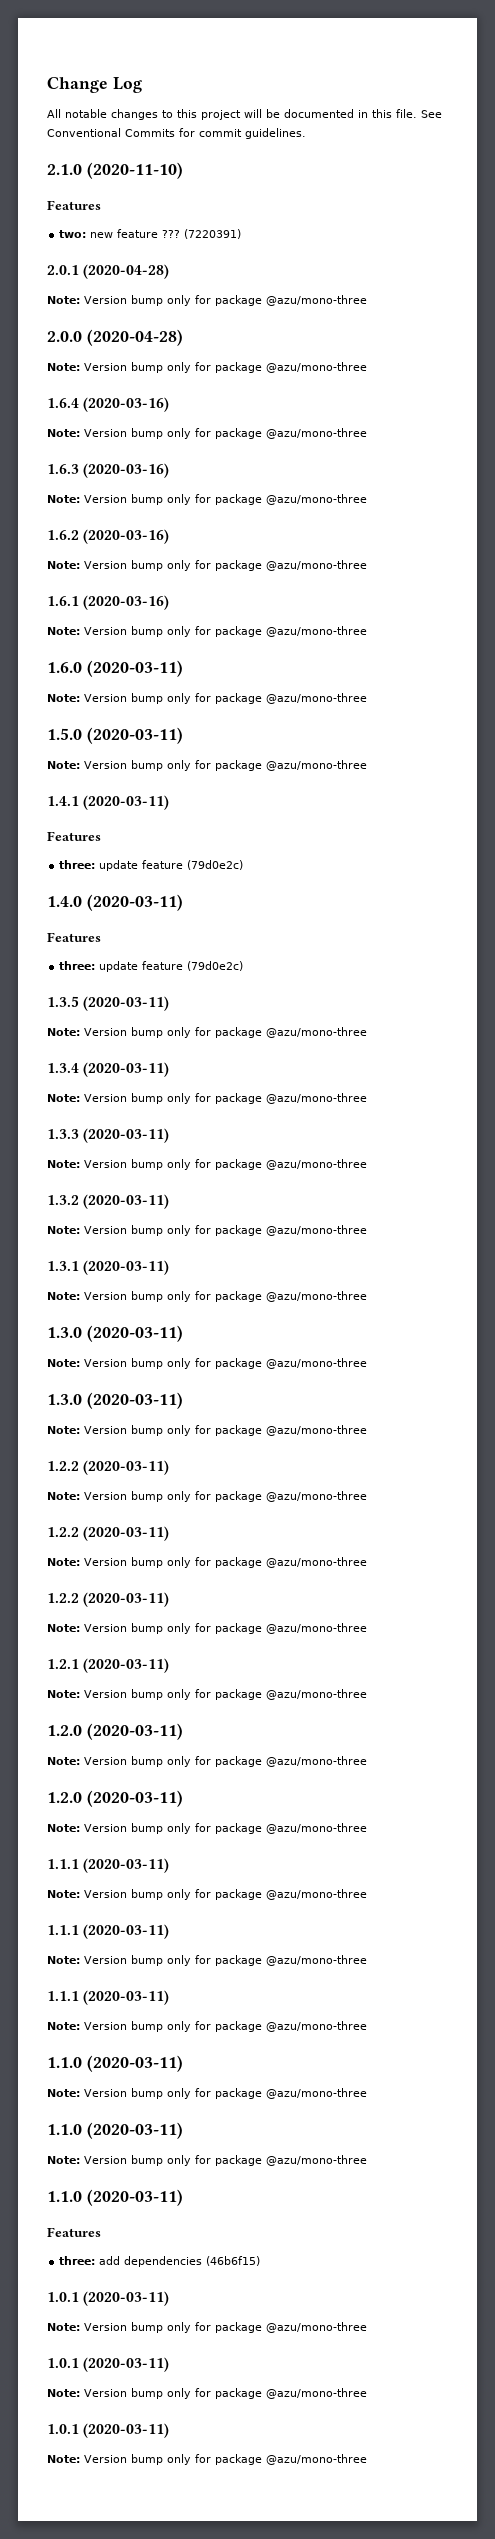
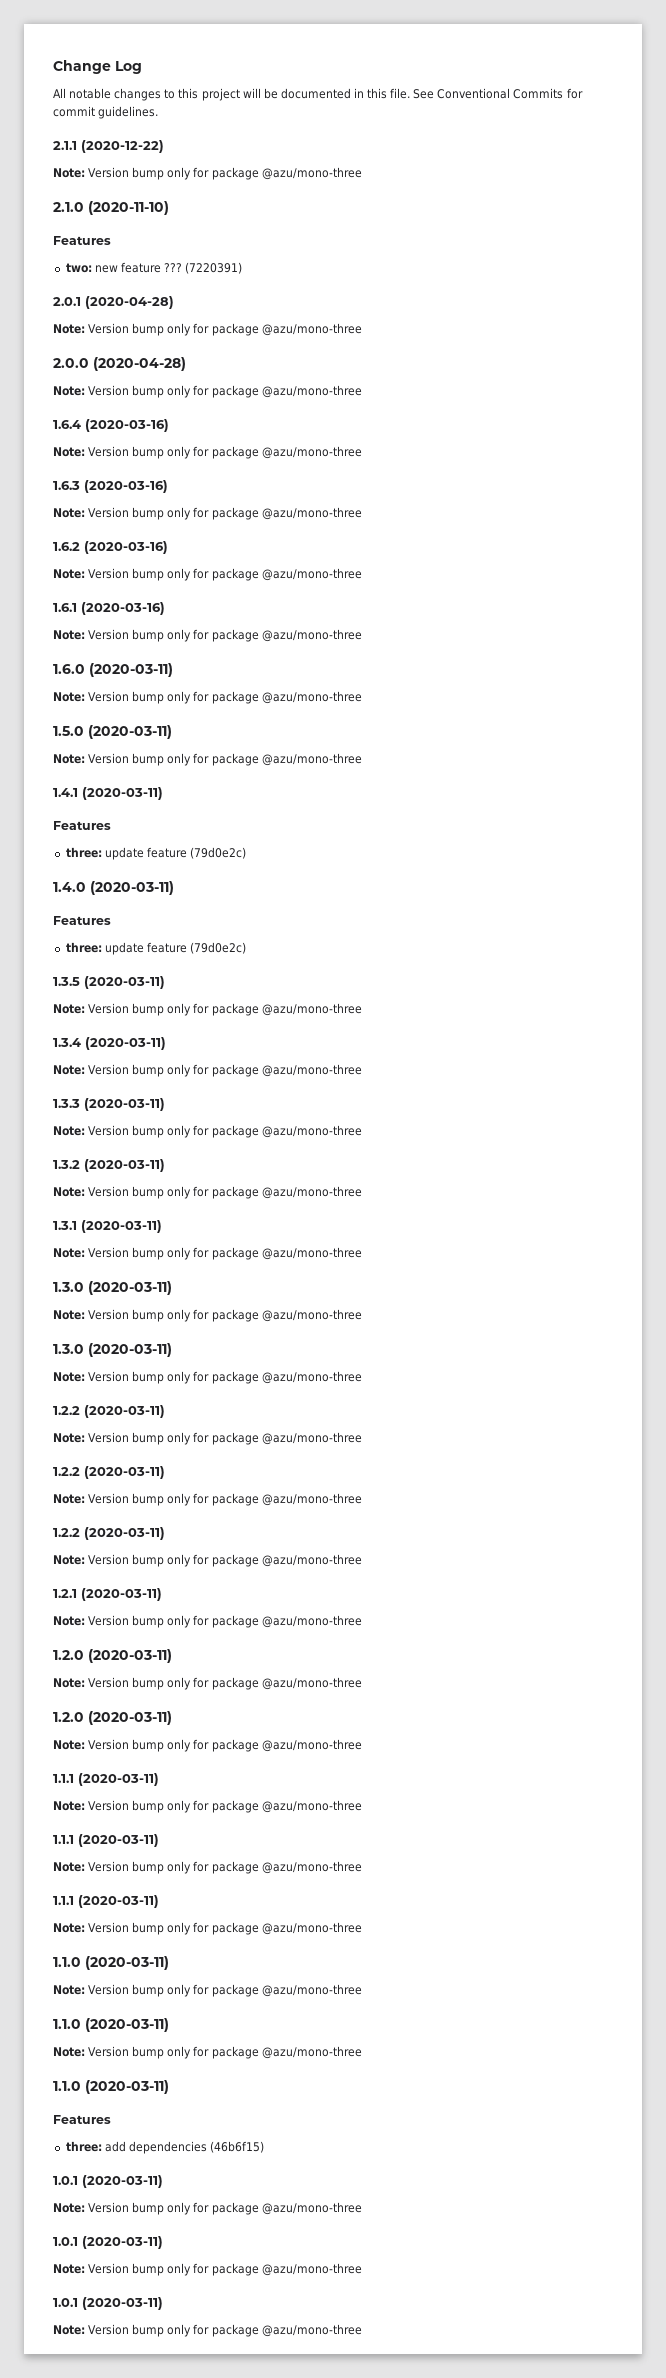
+ 2.1.1 (2020-12-22)
+ Note: Version bump only for package @azu/mono-three

